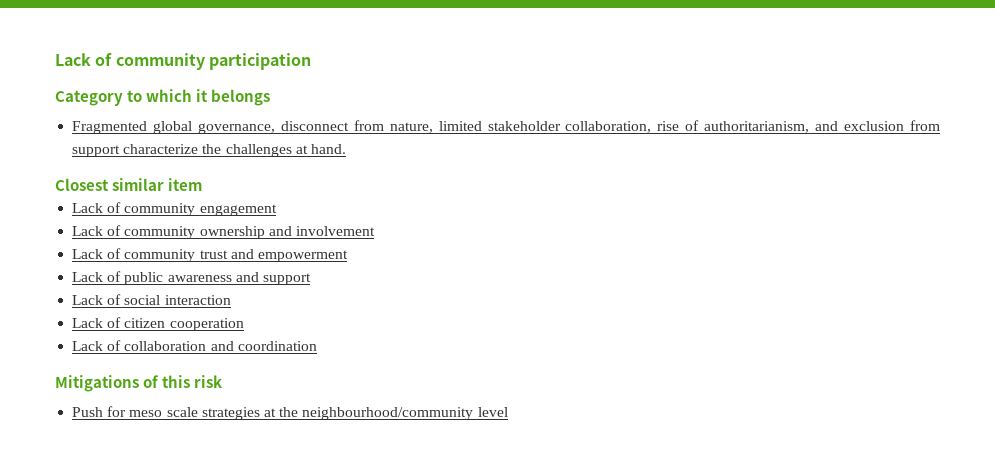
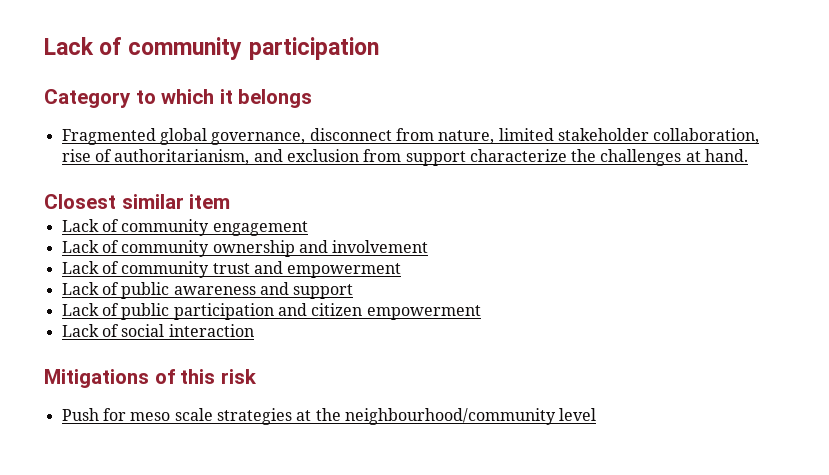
+ Lack of public participation and citizen empowerment
  Lack of social interaction
- Lack of citizen cooperation
- Lack of collaboration and coordination

